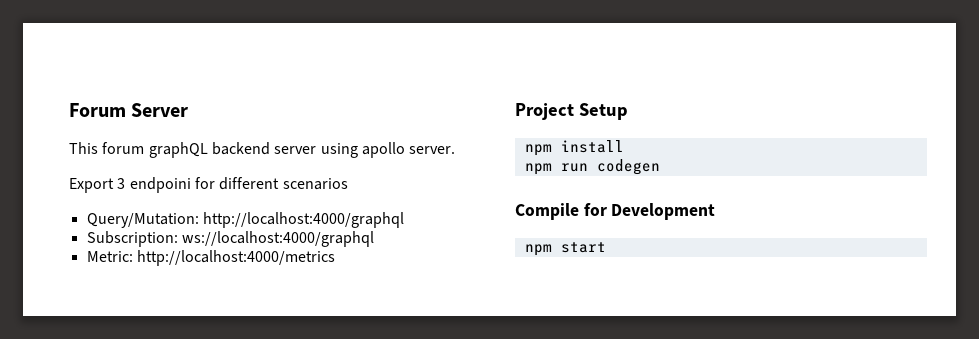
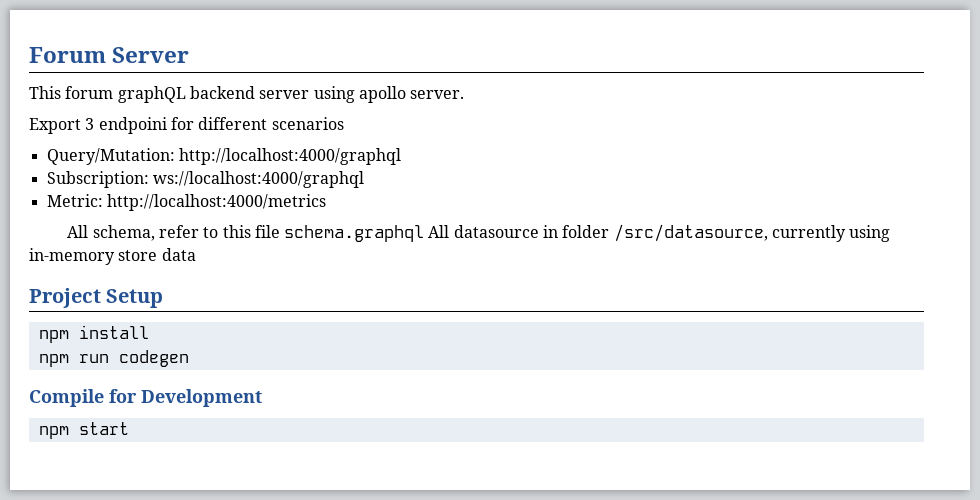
+ All schema, refer to this file schema.graphql All datasource in folder /src/datasource, currently using in-memory store data

